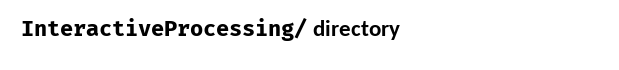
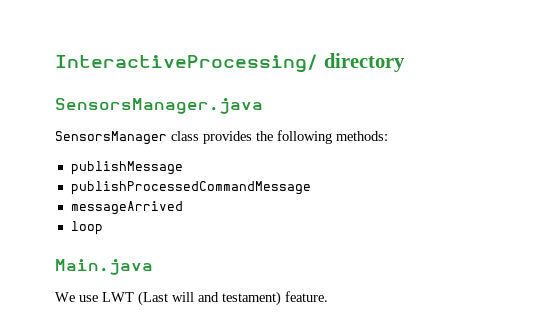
+ SensorsManager.java
+ SensorsManager class provides the following methods:
+ publishMessage
+ publishProcessedCommandMessage
+ messageArrived
+ loop
+ Main.java
+ We use LWT (Last will and testament) feature.

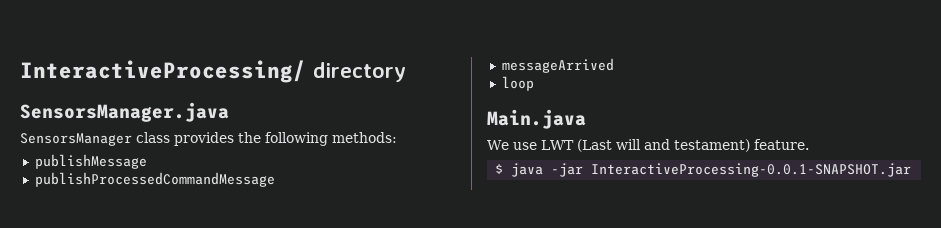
+ $ java -jar InteractiveProcessing-0.0.1-SNAPSHOT.jar

